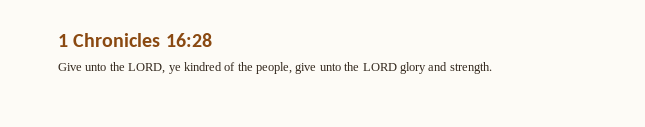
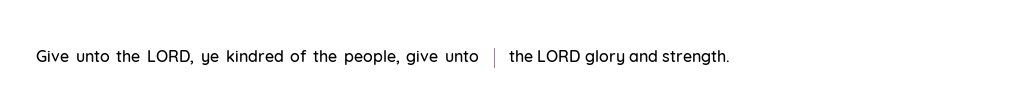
- 1 Chronicles 16:28

